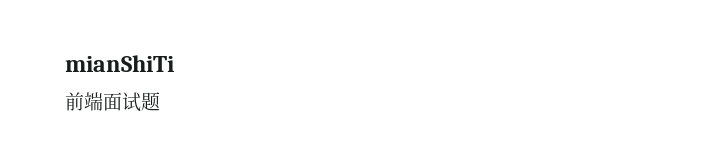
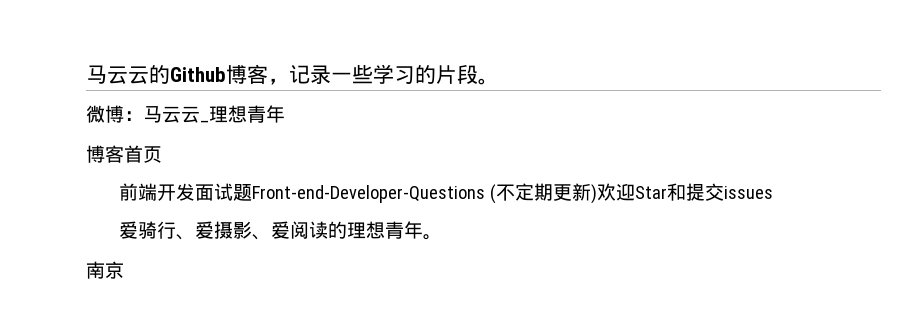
- mianShiTi
- 前端面试题
+ 马云云的Github博客，记录一些学习的片段。
+ 微博：马云云_理想青年
+ 博客首页
+ 前端开发面试题Front-end-Developer-Questions (不定期更新)欢迎Star和提交issues
+ 爱骑行、爱摄影、爱阅读的理想青年。
+ 南京

